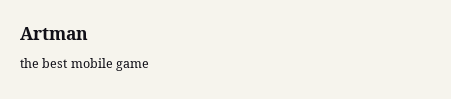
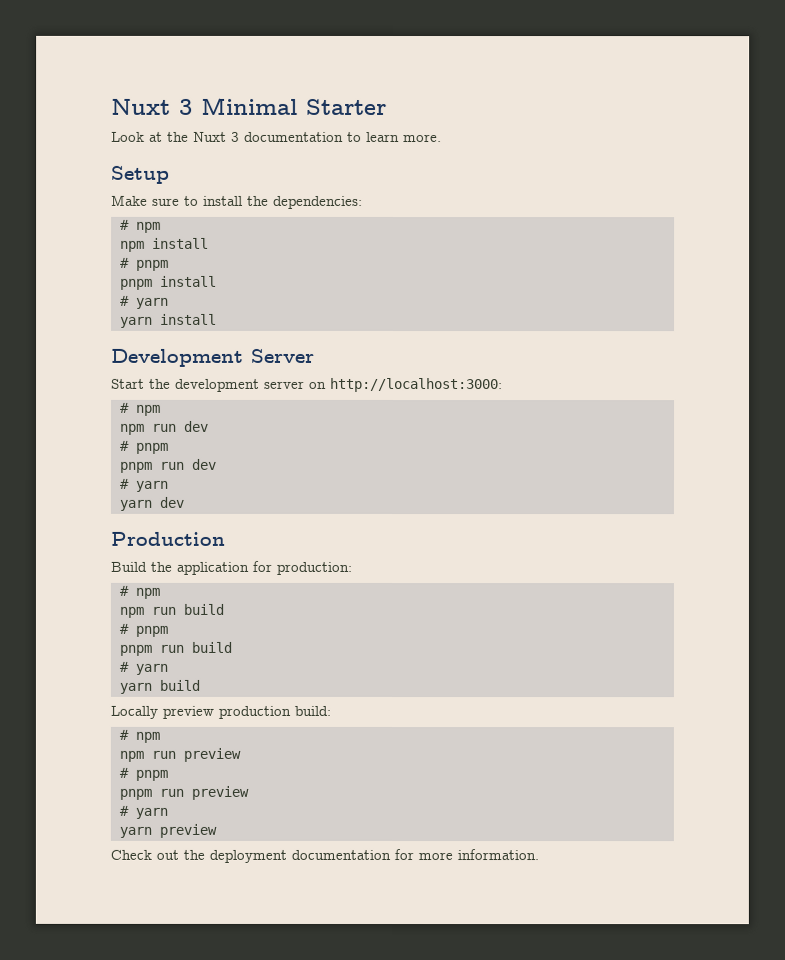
- Artman
- the best mobile game
+ Nuxt 3 Minimal Starter
+ Look at the Nuxt 3 documentation to learn more.
+ Setup
+ Make sure to install the dependencies:
+ # npm
+ npm install
+ # pnpm
+ pnpm install
+ # yarn
+ yarn install
+ Development Server
+ Start the development server on http://localhost:3000:
+ # npm
+ npm run dev
+ # pnpm
+ pnpm run dev
+ # yarn
+ yarn dev
+ Production
+ Build the application for production:
+ # npm
+ npm run build
+ # pnpm
+ pnpm run build
+ # yarn
+ yarn build
+ Locally preview production build:
+ # npm
+ npm run preview
+ # pnpm
+ pnpm run preview
+ # yarn
+ yarn preview
+ Check out the deployment documentation for more information.

